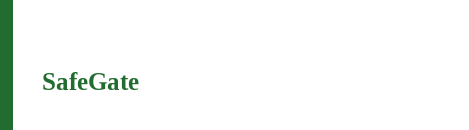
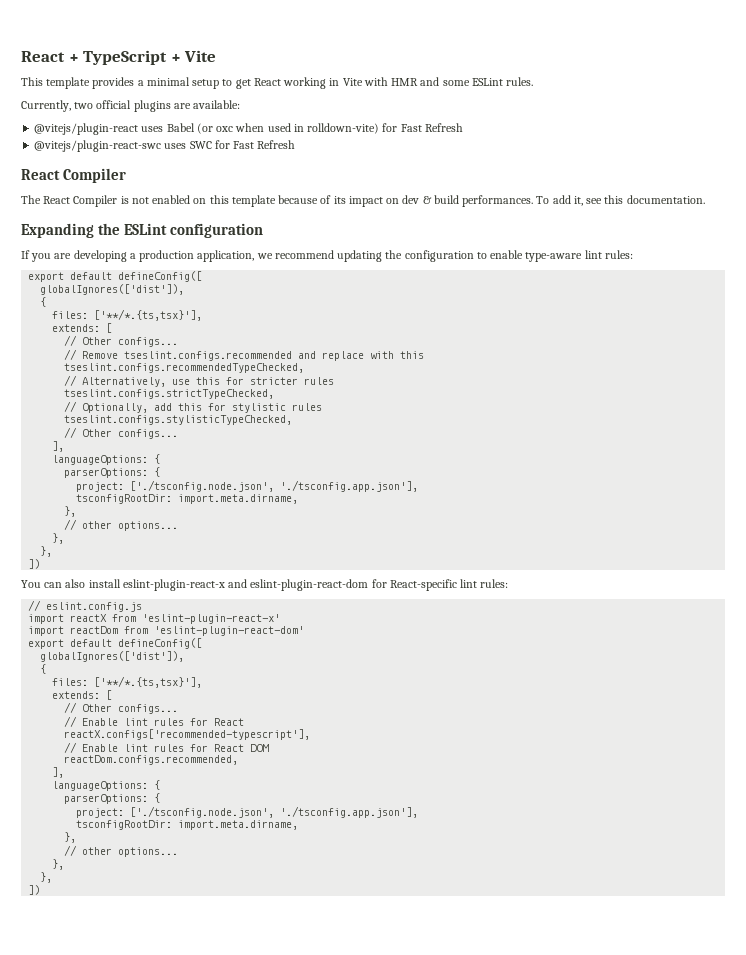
- SafeGate
+ React + TypeScript + Vite
+ This template provides a minimal setup to get React working in Vite with HMR and some ESLint rules.
+ Currently, two official plugins are available:
+ @vitejs/plugin-react uses Babel (or oxc when used in rolldown-vite) for Fast Refresh
+ @vitejs/plugin-react-swc uses SWC for Fast Refresh
+ React Compiler
+ The React Compiler is not enabled on this template because of its impact on dev & build performances. To add it, see this documentation.
+ Expanding the ESLint configuration
+ If you are developing a production application, we recommend updating the configuration to enable type-aware lint rules:
+ export default defineConfig([
+ globalIgnores(['dist']),
+ {
+ files: ['**/*.{ts,tsx}'],
+ extends: [
+ // Other configs...
+ // Remove tseslint.configs.recommended and replace with this
+ tseslint.configs.recommendedTypeChecked,
+ // Alternatively, use this for stricter rules
+ tseslint.configs.strictTypeChecked,
+ // Optionally, add this for stylistic rules
+ tseslint.configs.stylisticTypeChecked,
+ // Other configs...
+ ],
+ languageOptions: {
+ parserOptions: {
+ project: ['./tsconfig.node.json', './tsconfig.app.json'],
+ tsconfigRootDir: import.meta.dirname,
+ },
+ // other options...
+ },
+ },
+ ])
+ You can also install eslint-plugin-react-x and eslint-plugin-react-dom for React-specific lint rules:
+ // eslint.config.js
+ import reactX from 'eslint-plugin-react-x'
+ import reactDom from 'eslint-plugin-react-dom'
+ export default defineConfig([
+ globalIgnores(['dist']),
+ {
+ files: ['**/*.{ts,tsx}'],
+ extends: [
+ // Other configs...
+ // Enable lint rules for React
+ reactX.configs['recommended-typescript'],
+ // Enable lint rules for React DOM
+ reactDom.configs.recommended,
+ ],
+ languageOptions: {
+ parserOptions: {
+ project: ['./tsconfig.node.json', './tsconfig.app.json'],
+ tsconfigRootDir: import.meta.dirname,
+ },
+ // other options...
+ },
+ },
+ ])

